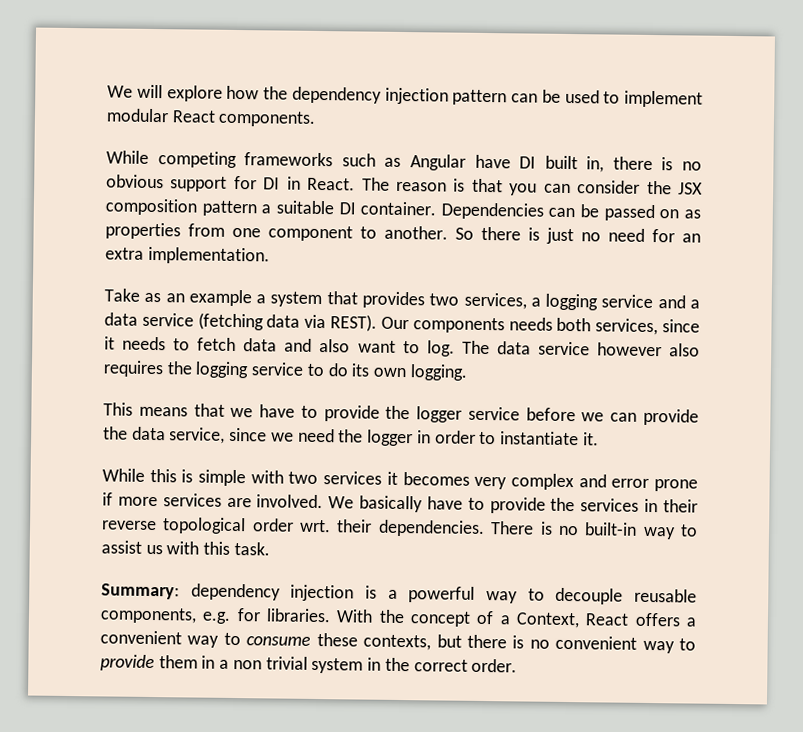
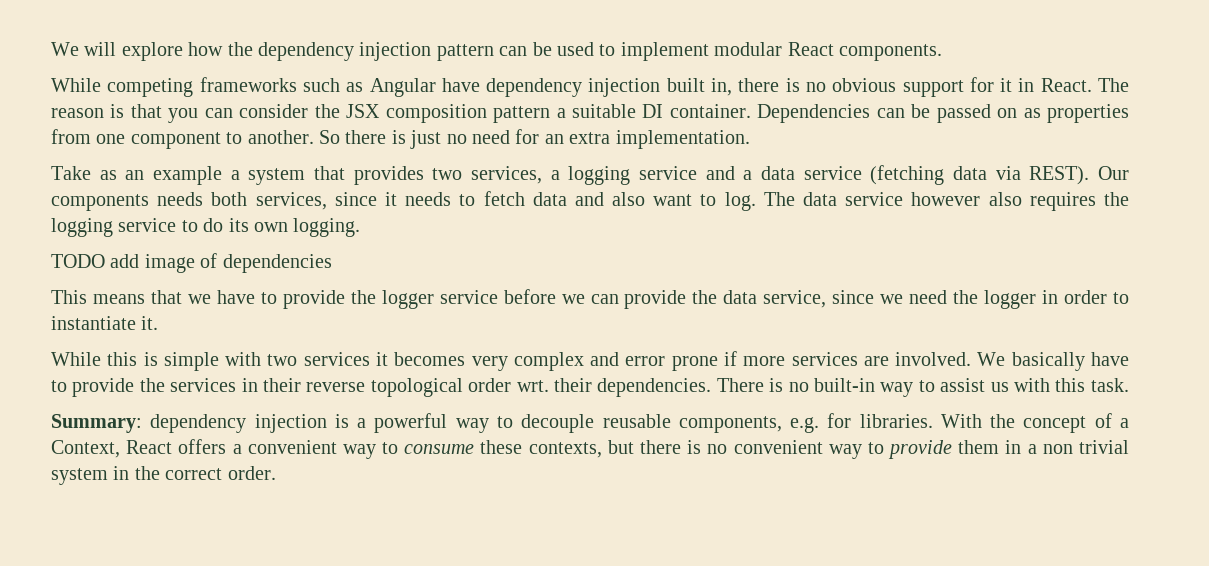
- While competing frameworks such as Angular have DI built in, there is no obvious support for DI in React.
+ While competing frameworks such as Angular have dependency injection built in, there is no obvious support for it in React.
+ TODO add image of dependencies

